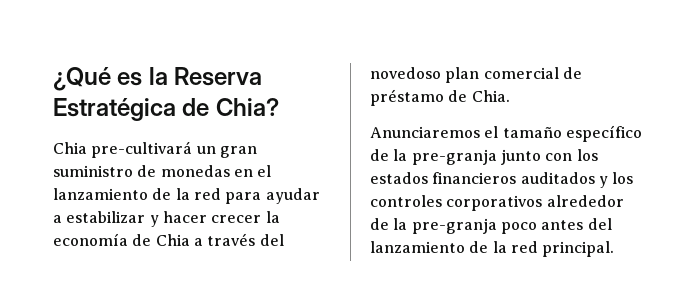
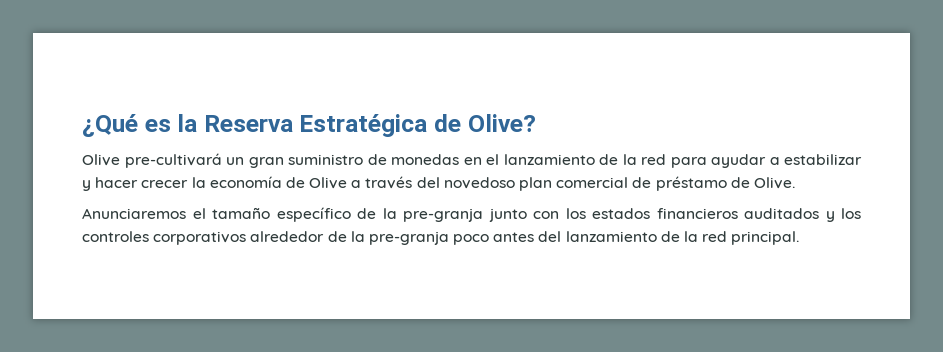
- ¿Qué es la Reserva Estratégica de Chia?
- Chia pre-cultivará un gran suministro de monedas en el lanzamiento de la red para ayudar a estabilizar y hacer crecer la economía de Chia a través del novedoso plan comercial de préstamo de Chia.
+ ¿Qué es la Reserva Estratégica de Olive?
+ Olive pre-cultivará un gran suministro de monedas en el lanzamiento de la red para ayudar a estabilizar y hacer crecer la economía de Olive a través del novedoso plan comercial de préstamo de Olive.

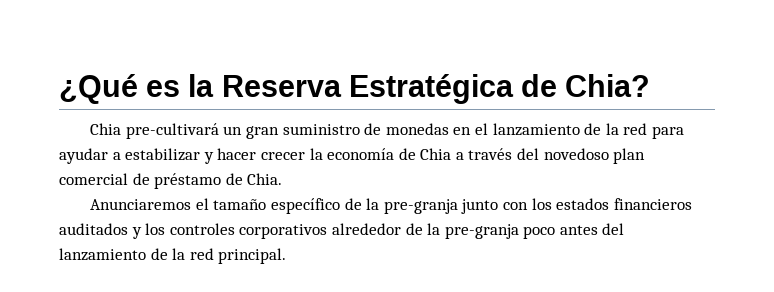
- ¿Qué es la Reserva Estratégica de Olive?
- Olive pre-cultivará un gran suministro de monedas en el lanzamiento de la red para ayudar a estabilizar y hacer crecer la economía de Olive a través del novedoso plan comercial de préstamo de Olive.
+ ¿Qué es la Reserva Estratégica de Chia?
+ Chia pre-cultivará un gran suministro de monedas en el lanzamiento de la red para ayudar a estabilizar y hacer crecer la economía de Chia a través del novedoso plan comercial de préstamo de Chia.

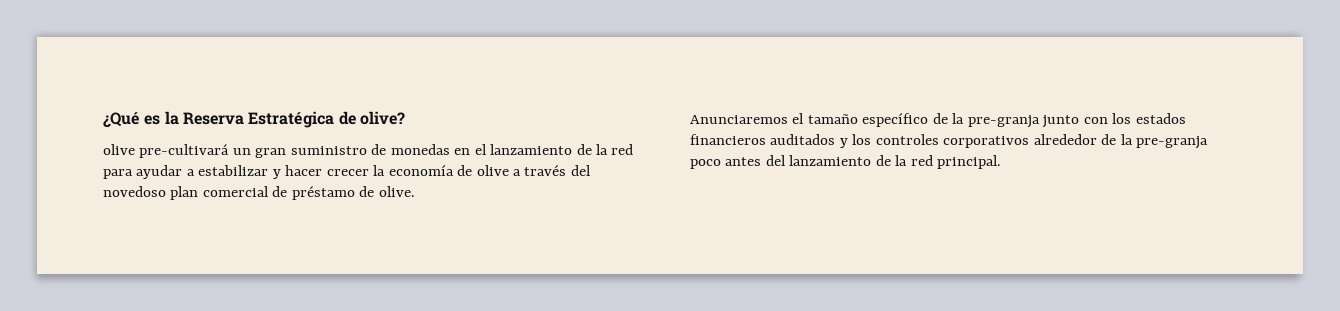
- ¿Qué es la Reserva Estratégica de Chia?
- Chia pre-cultivará un gran suministro de monedas en el lanzamiento de la red para ayudar a estabilizar y hacer crecer la economía de Chia a través del novedoso plan comercial de préstamo de Chia.
+ ¿Qué es la Reserva Estratégica de olive?
+ olive pre-cultivará un gran suministro de monedas en el lanzamiento de la red para ayudar a estabilizar y hacer crecer la economía de olive a través del novedoso plan comercial de préstamo de olive.

